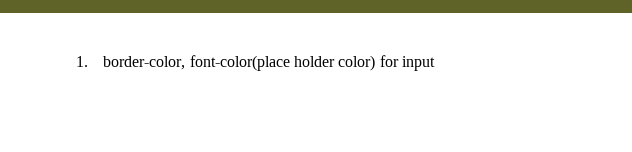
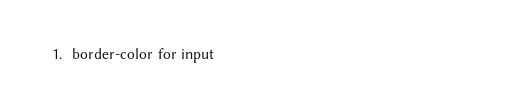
- 1. border-color, font-color(place holder color) for input
+ 1. border-color for input

